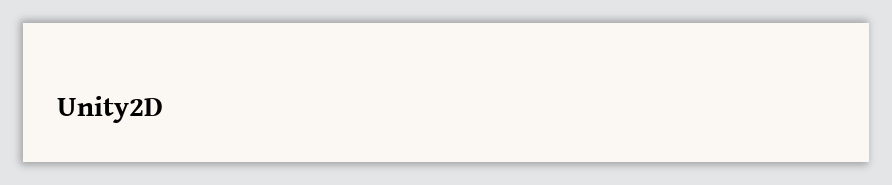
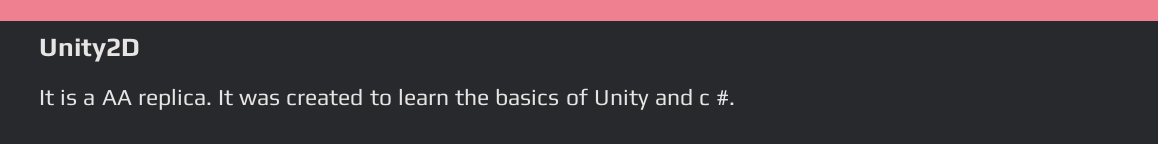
+ It is a AA replica. It was created to learn the basics of Unity and c #.

